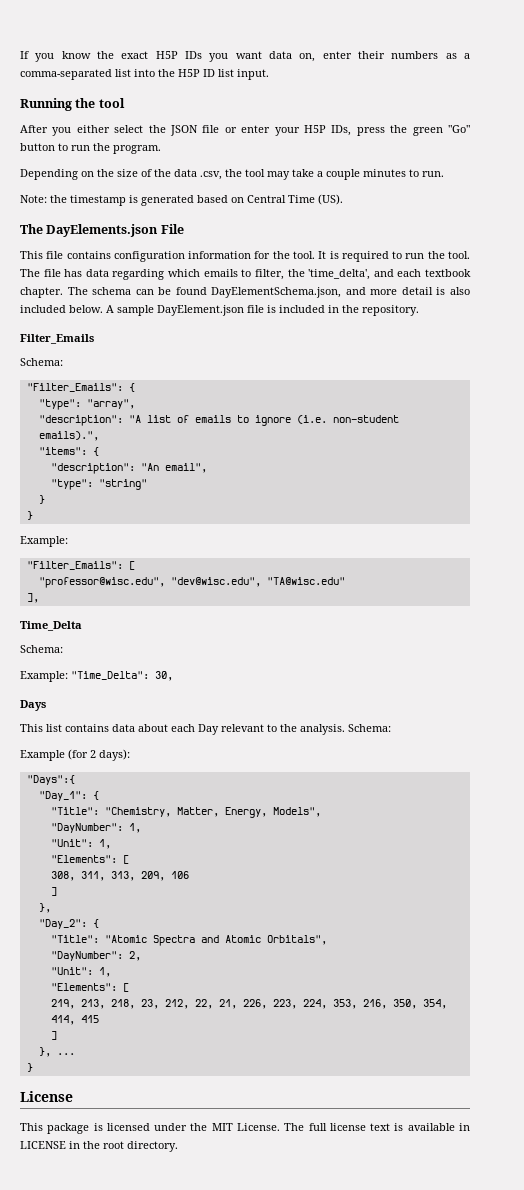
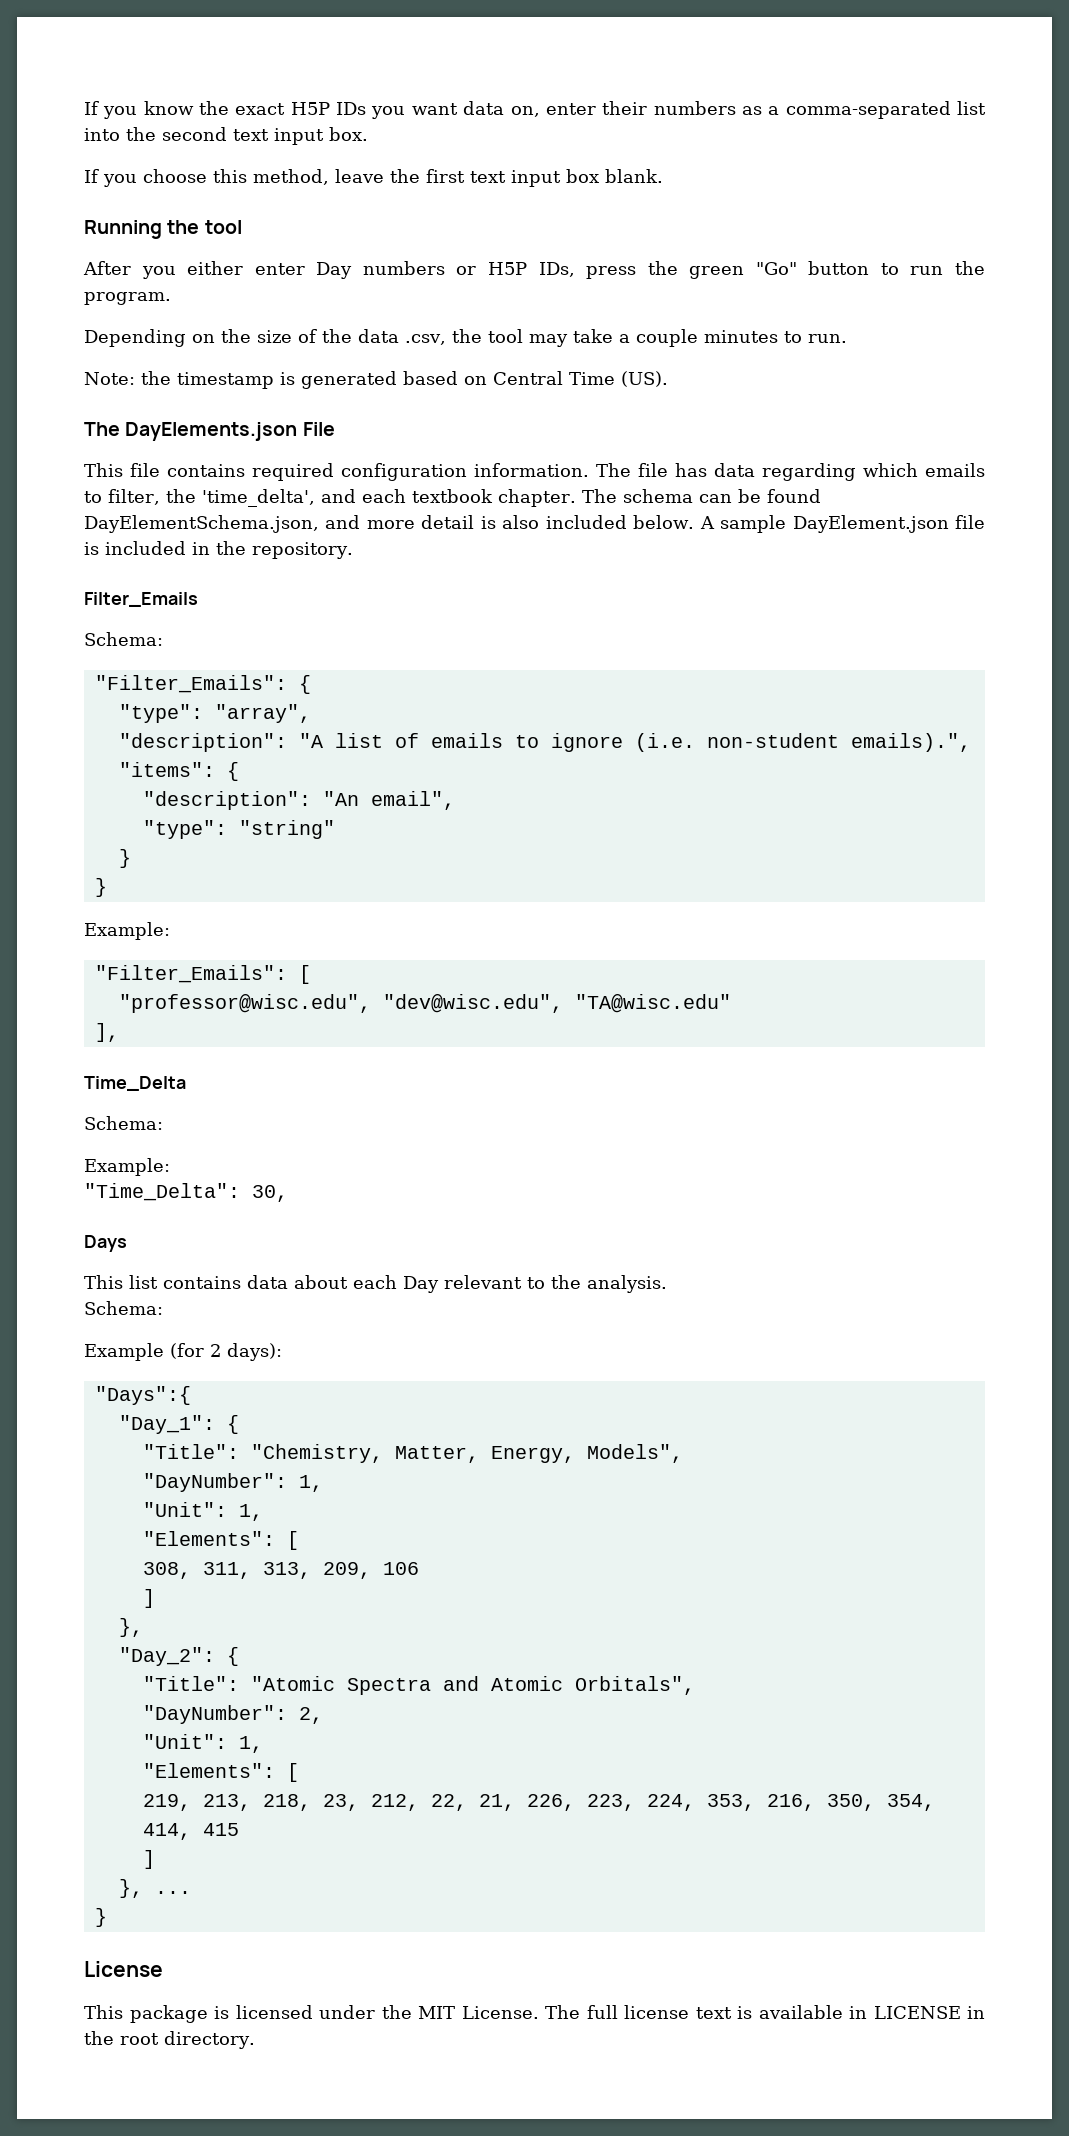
- If you know the exact H5P IDs you want data on, enter their numbers as a comma-separated list into the H5P ID list input.
+ If you know the exact H5P IDs you want data on, enter their numbers as a comma-separated list into the second text input box.
+ If you choose this method, leave the first text input box blank.
- After you either select the JSON file or enter your H5P IDs, press the green "Go" button to run the program.
+ After you either enter Day numbers or H5P IDs, press the green "Go" button to run the program.
- This file contains configuration information for the tool. It is required to run the tool.
+ This file contains required configuration information.
  Time_Delta
  Schema:
- Example: "Time_Delta": 30,
+ Example:
+ "Time_Delta": 30,
- This list contains data about each Day relevant to the analysis. Schema:
+ This list contains data about each Day relevant to the analysis.
+ Schema:

